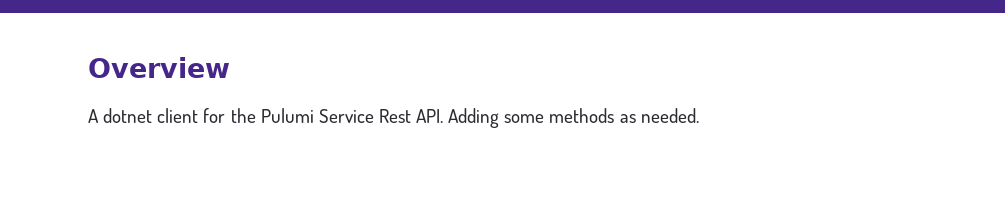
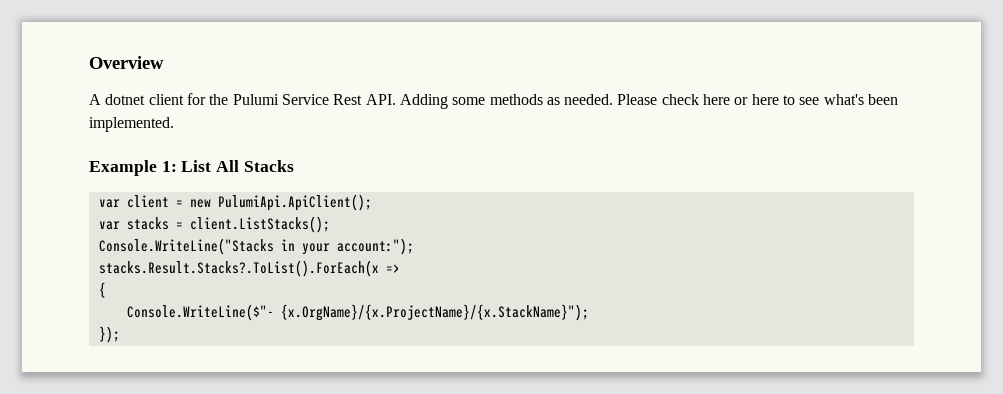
+ Please check here or here to see what's been implemented.
+ Example 1: List All Stacks
+ var client = new PulumiApi.ApiClient();
+ var stacks = client.ListStacks();
+ Console.WriteLine("Stacks in your account:");
+ stacks.Result.Stacks?.ToList().ForEach(x =>
+ {
+ Console.WriteLine($"- {x.OrgName}/{x.ProjectName}/{x.StackName}");
+ });

